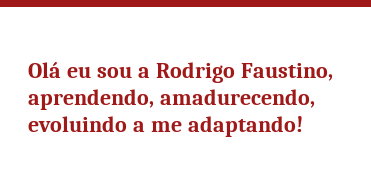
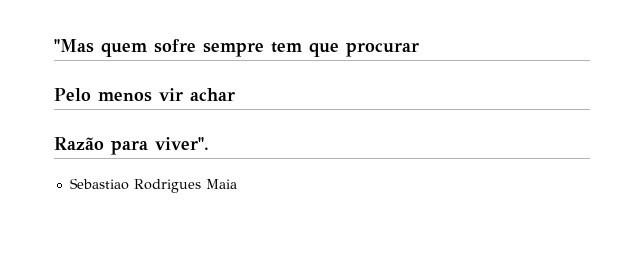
- Olá eu sou a Rodrigo Faustino, aprendendo, amadurecendo, evoluindo a me adaptando!
+ "Mas quem sofre sempre tem que procurar
+ Pelo menos vir achar
+ Razão para viver".
+ Sebastiao Rodrigues Maia

